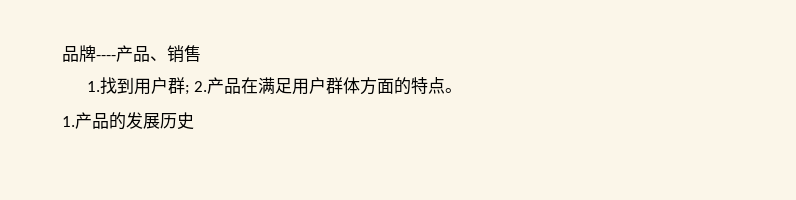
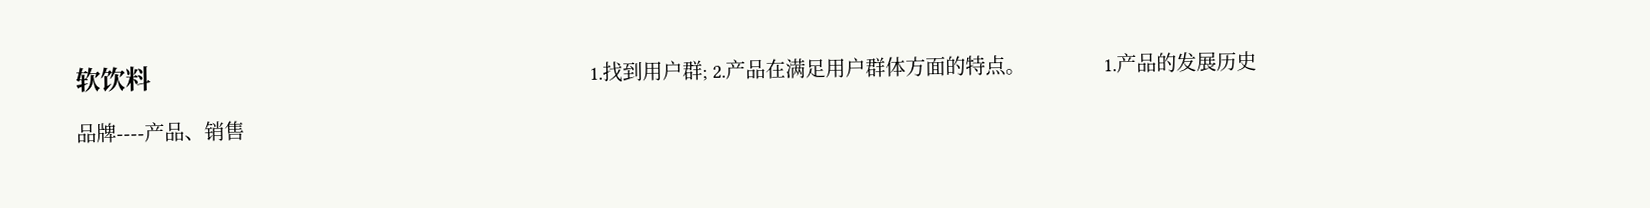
+ 软饮料

